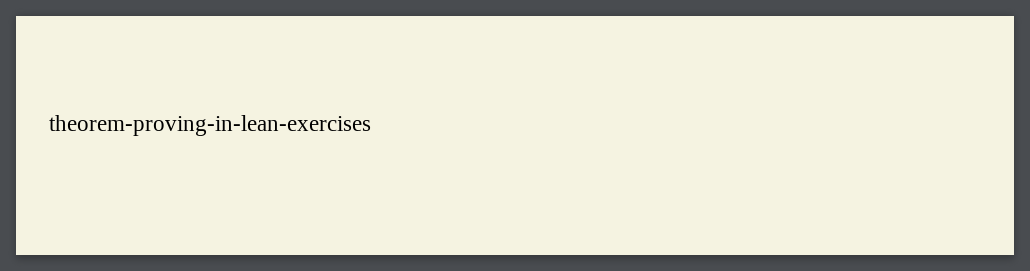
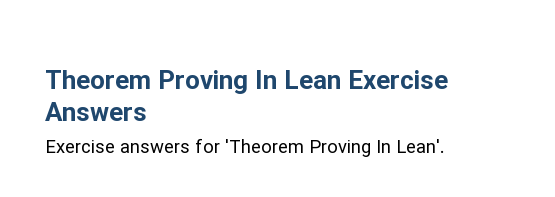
- theorem-proving-in-lean-exercises
+ Theorem Proving In Lean Exercise Answers
+ Exercise answers for 'Theorem Proving In Lean'.

